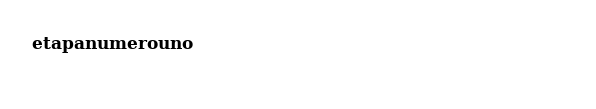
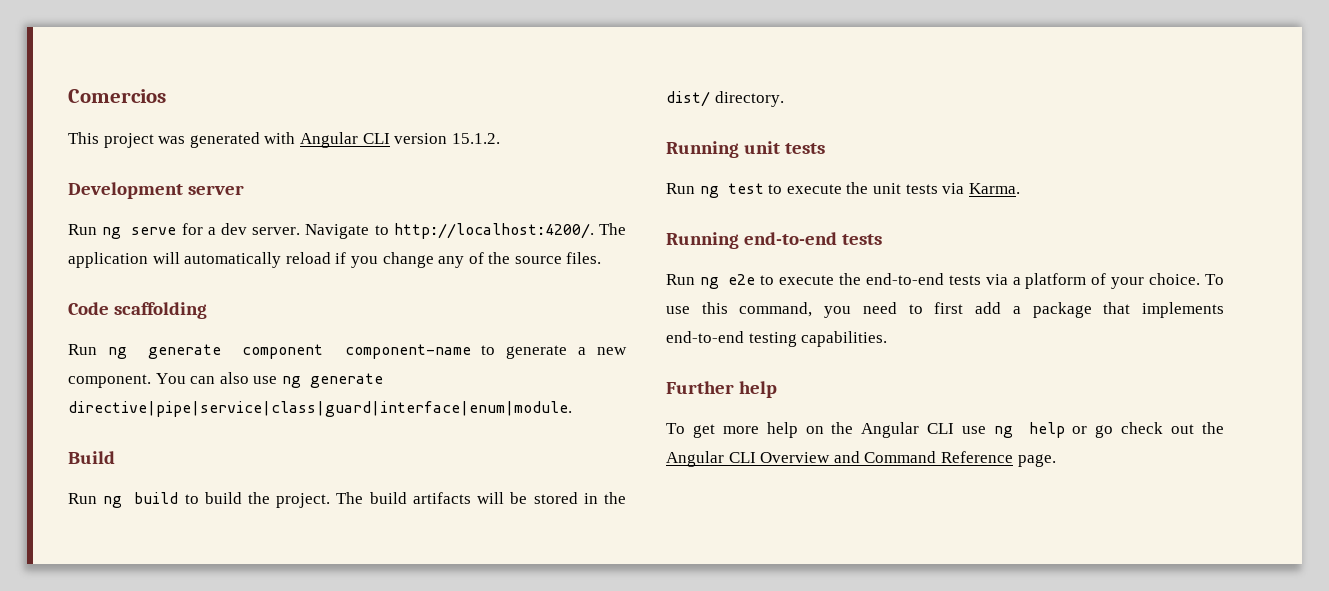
- etapanumerouno
+ Comercios
+ This project was generated with Angular CLI version 15.1.2.
+ Development server
+ Run ng serve for a dev server. Navigate to http://localhost:4200/. The application will automatically reload if you change any of the source files.
+ Code scaffolding
+ Run ng generate component component-name to generate a new component. You can also use ng generate directive|pipe|service|class|guard|interface|enum|module.
+ Build
+ Run ng build to build the project. The build artifacts will be stored in the dist/ directory.
+ Running unit tests
+ Run ng test to execute the unit tests via Karma.
+ Running end-to-end tests
+ Run ng e2e to execute the end-to-end tests via a platform of your choice. To use this command, you need to first add a package that implements end-to-end testing capabilities.
+ Further help
+ To get more help on the Angular CLI use ng help or go check out the Angular CLI Overview and Command Reference page.

